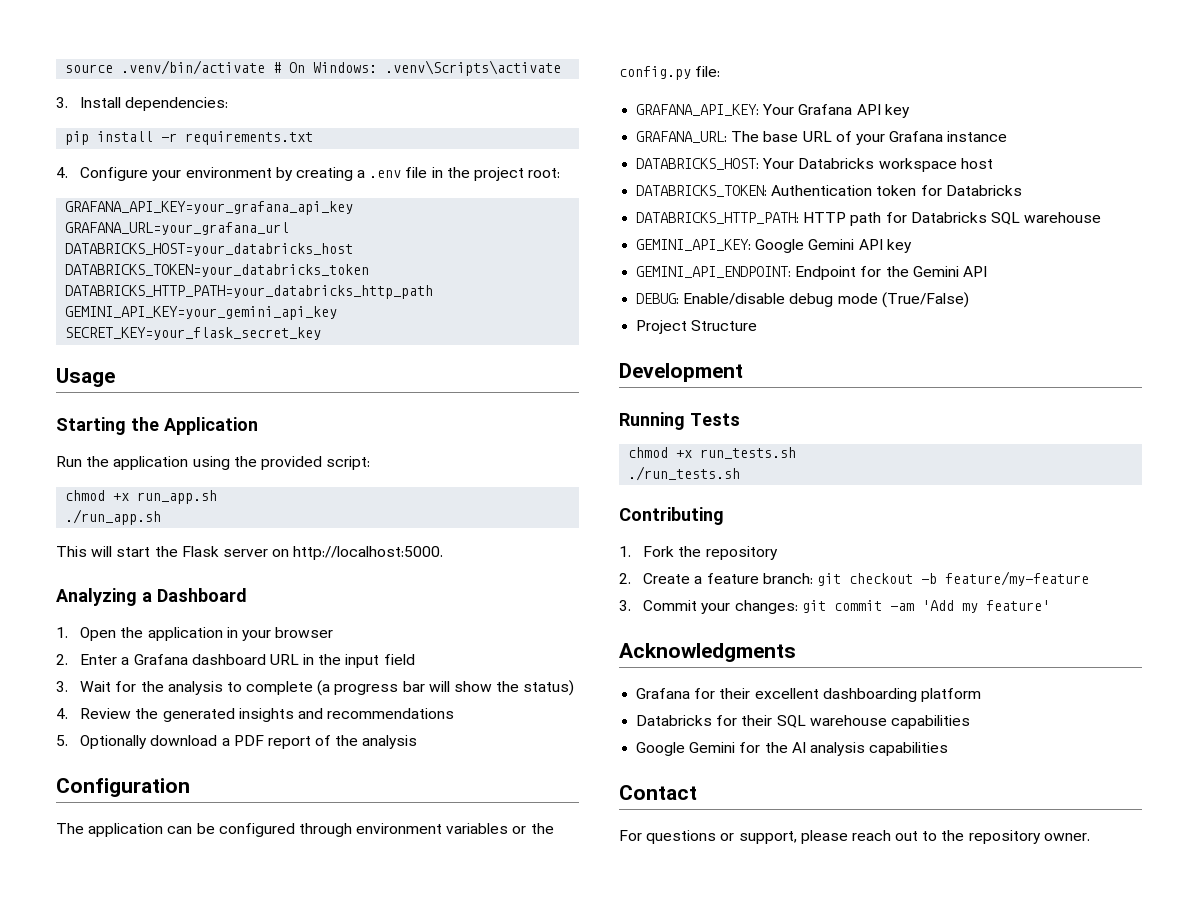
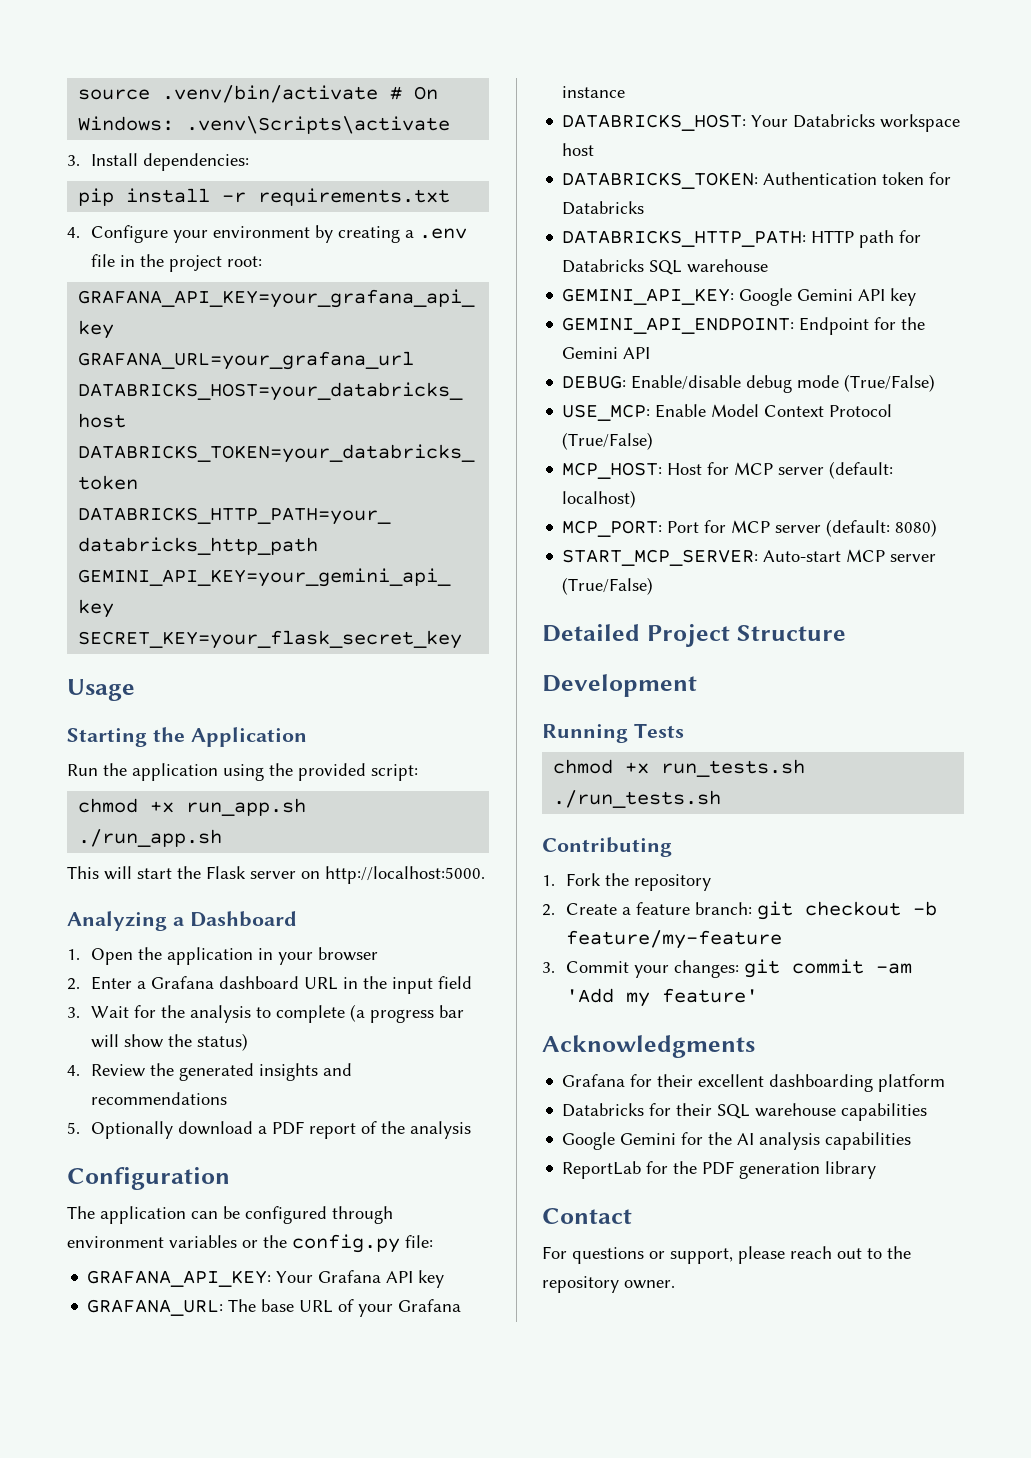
- Project Structure
+ USE_MCP: Enable Model Context Protocol (True/False)
+ MCP_HOST: Host for MCP server (default: localhost)
+ MCP_PORT: Port for MCP server (default: 8080)
+ START_MCP_SERVER: Auto-start MCP server (True/False)
+ Detailed Project Structure
+ ReportLab for the PDF generation library

